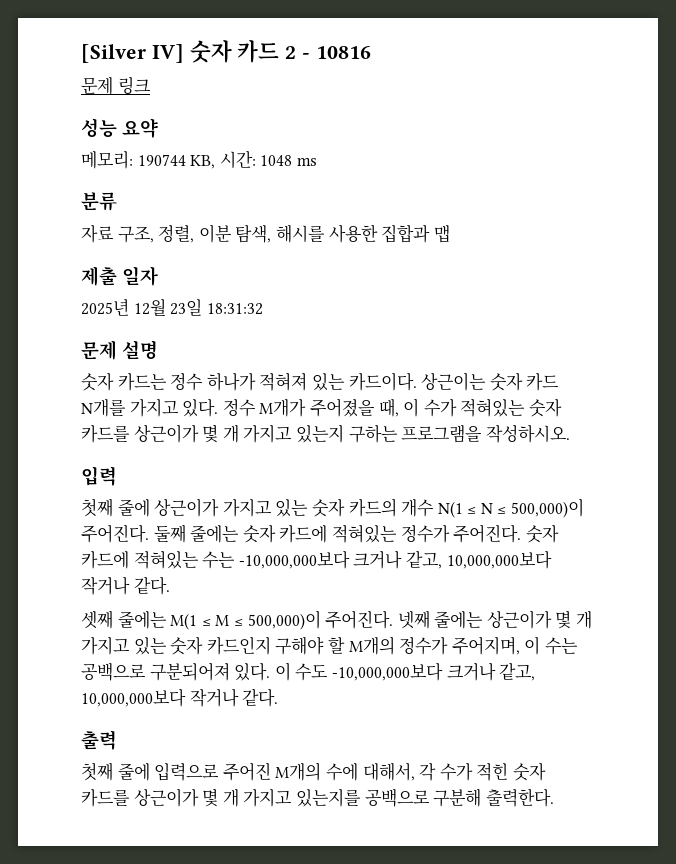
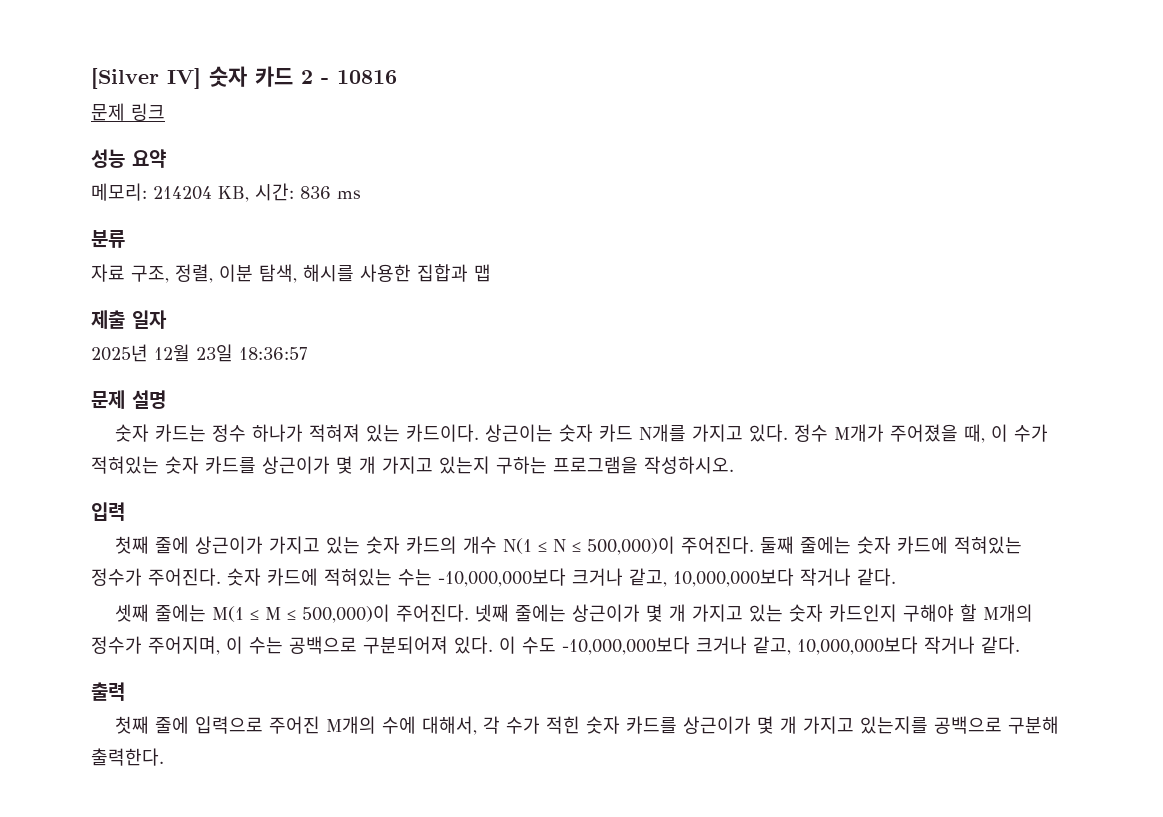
- 메모리: 190744 KB, 시간: 1048 ms
+ 메모리: 214204 KB, 시간: 836 ms
- 2025년 12월 23일 18:31:32
+ 2025년 12월 23일 18:36:57

